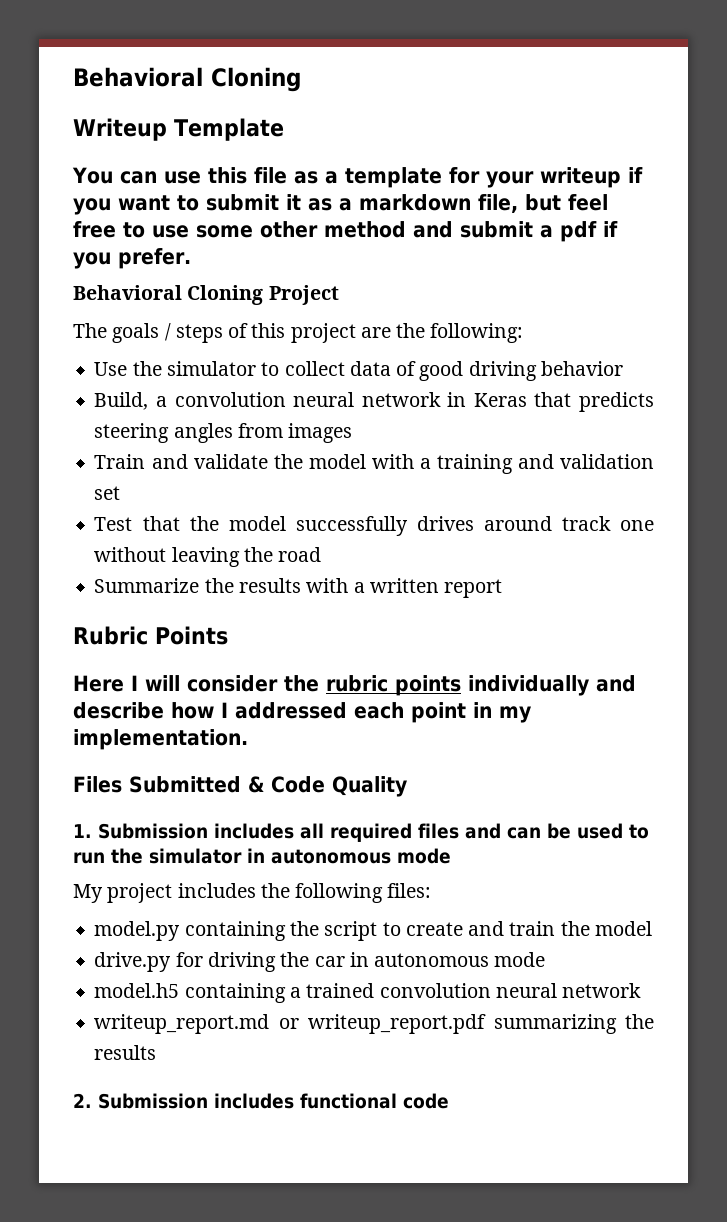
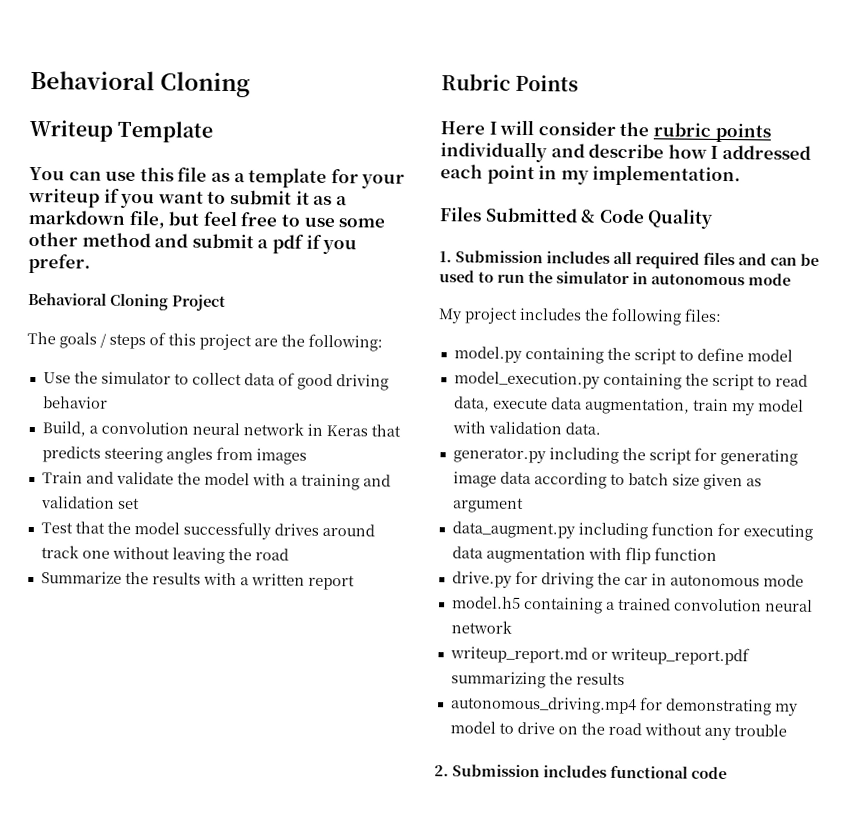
- model.py containing the script to create and train the model
+ model.py containing the script to define model
+ model_execution.py containing the script to read data, execute data augmentation, train my model with validation data.
+ generator.py including the script for generating image data according to batch size given as argument
+ data_augment.py including function for executing data augmentation with flip function
+ autonomous_driving.mp4 for demonstrating my model to drive on the road without any trouble

